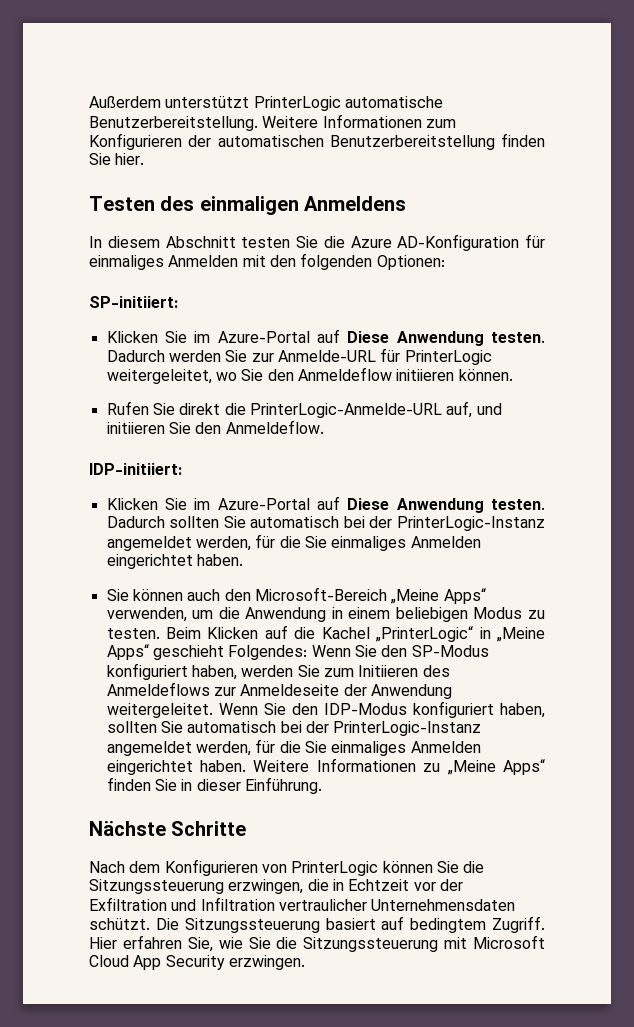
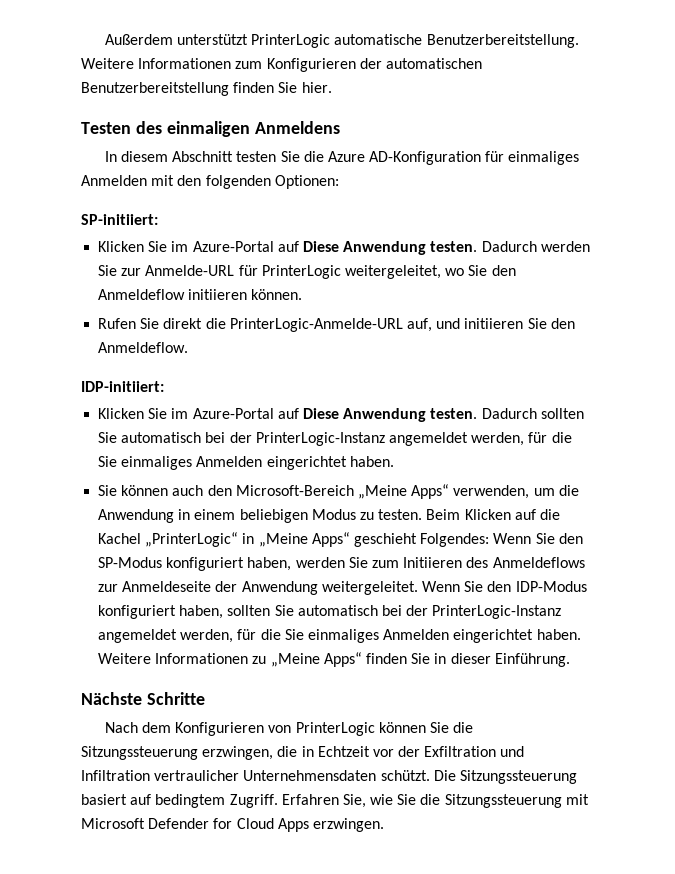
- Hier erfahren Sie, wie Sie die Sitzungssteuerung mit Microsoft Cloud App Security erzwingen.
+ Erfahren Sie, wie Sie die Sitzungssteuerung mit Microsoft Defender for Cloud Apps erzwingen.

